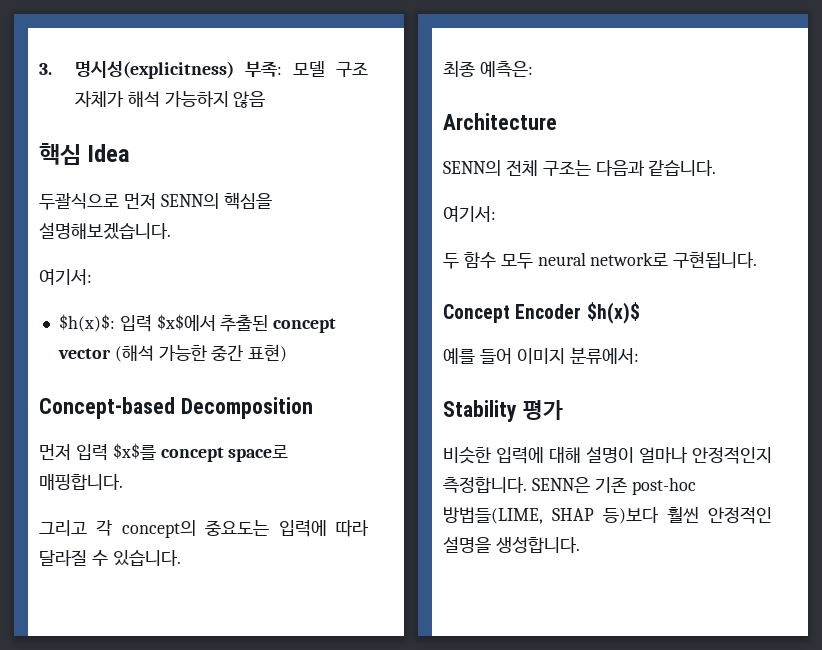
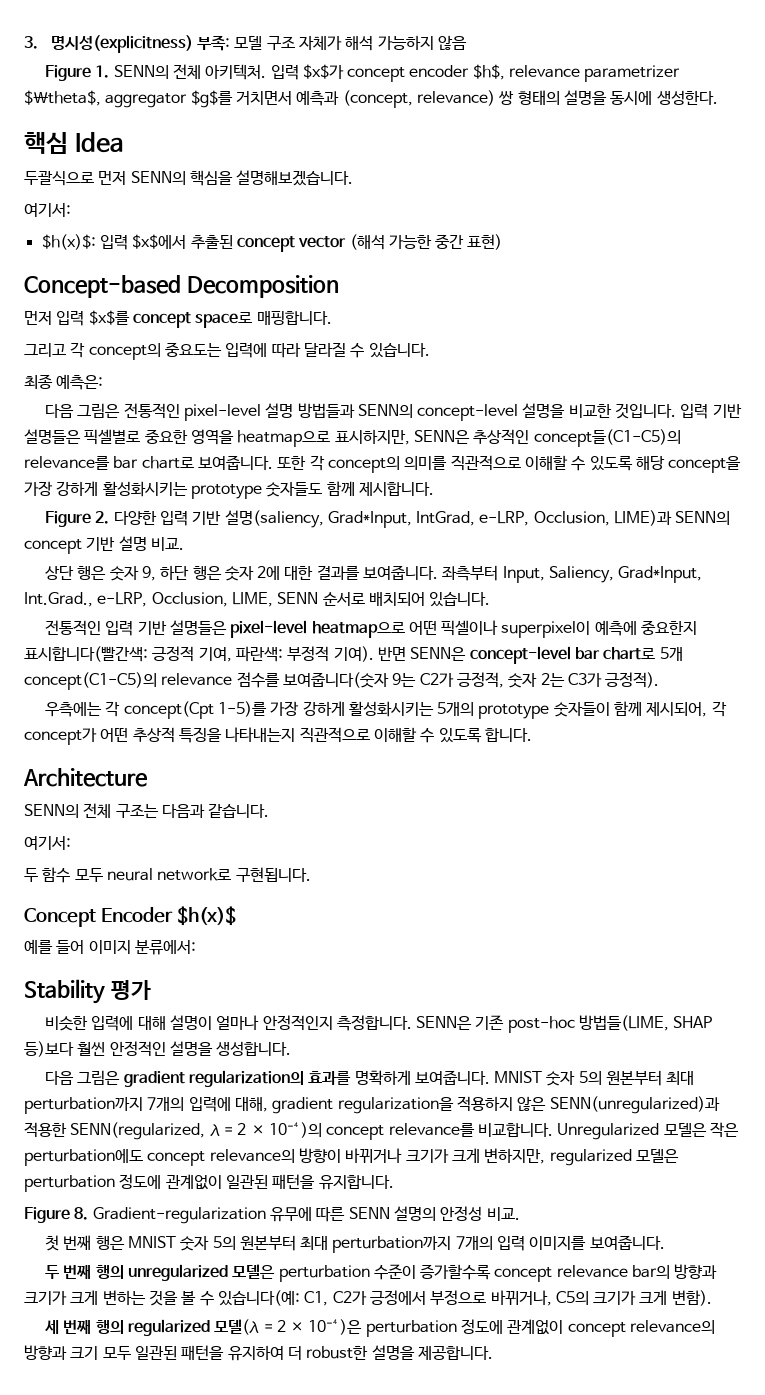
+ Figure 1. SENN의 전체 아키텍처. 입력 $x$가 concept encoder $h$, relevance parametrizer $\theta$, aggregator $g$를 거치면서 예측과 (concept, relevance) 쌍 형태의 설명을 동시에 생성한다.
+ 다음 그림은 전통적인 pixel-level 설명 방법들과 SENN의 concept-level 설명을 비교한 것입니다. 입력 기반 설명들은 픽셀별로 중요한 영역을 heatmap으로 표시하지만, SENN은 추상적인 concept들(C1-C5)의 relevance를 bar chart로 보여줍니다. 또한 각 concept의 의미를 직관적으로 이해할 수 있도록 해당 concept을 가장 강하게 활성화시키는 prototype 숫자들도 함께 제시합니다.
+ Figure 2. 다양한 입력 기반 설명(saliency, Grad*Input, IntGrad, e-LRP, Occlusion, LIME)과 SENN의 concept 기반 설명 비교.
+ 상단 행은 숫자 9, 하단 행은 숫자 2에 대한 결과를 보여줍니다. 좌측부터 Input, Saliency, Grad*Input, Int.Grad., e-LRP, Occlusion, LIME, SENN 순서로 배치되어 있습니다.
+ 전통적인 입력 기반 설명들은 pixel-level heatmap으로 어떤 픽셀이나 superpixel이 예측에 중요한지 표시합니다(빨간색: 긍정적 기여, 파란색: 부정적 기여). 반면 SENN은 concept-level bar chart로 5개 concept(C1-C5)의 relevance 점수를 보여줍니다(숫자 9는 C2가 긍정적, 숫자 2는 C3가 긍정적).
+ 우측에는 각 concept(Cpt 1-5)를 가장 강하게 활성화시키는 5개의 prototype 숫자들이 함께 제시되어, 각 concept가 어떤 추상적 특징을 나타내는지 직관적으로 이해할 수 있도록 합니다.
+ 다음 그림은 gradient regularization의 효과를 명확하게 보여줍니다. MNIST 숫자 5의 원본부터 최대 perturbation까지 7개의 입력에 대해, gradient regularization을 적용하지 않은 SENN(unregularized)과 적용한 SENN(regularized, λ = 2 × 10⁻⁴)의 concept relevance를 비교합니다. Unregularized 모델은 작은 perturbation에도 concept relevance의 방향이 바뀌거나 크기가 크게 변하지만, regularized 모델은 perturbation 정도에 관계없이 일관된 패턴을 유지합니다.
+ Figure 8. Gradient-regularization 유무에 따른 SENN 설명의 안정성 비교.
+ 첫 번째 행은 MNIST 숫자 5의 원본부터 최대 perturbation까지 7개의 입력 이미지를 보여줍니다.
+ 두 번째 행의 unregularized 모델은 perturbation 수준이 증가할수록 concept relevance bar의 방향과 크기가 크게 변하는 것을 볼 수 있습니다(예: C1, C2가 긍정에서 부정으로 바뀌거나, C5의 크기가 크게 변함).
+ 세 번째 행의 regularized 모델(λ = 2 × 10⁻⁴)은 perturbation 정도에 관계없이 concept relevance의 방향과 크기 모두 일관된 패턴을 유지하여 더 robust한 설명을 제공합니다.

